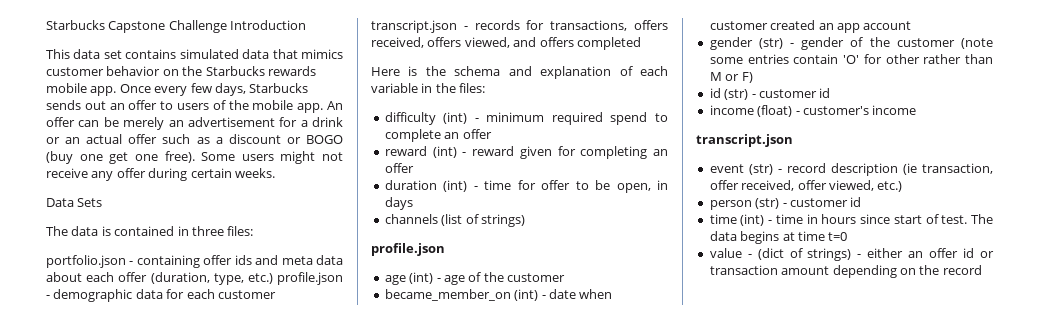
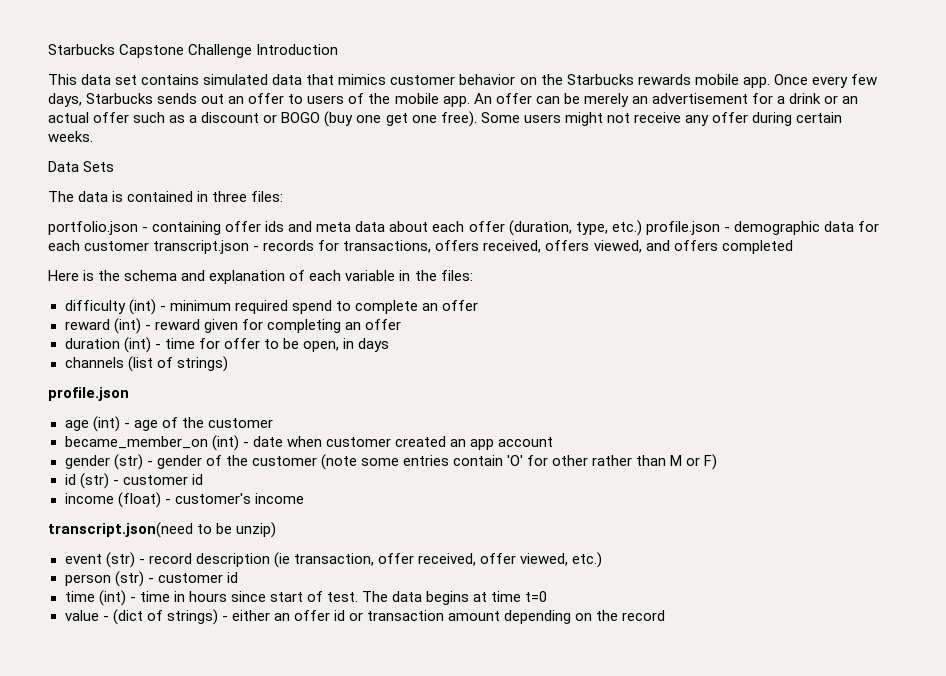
  income (float) - customer's income
- transcript.json
+ transcript.json(need to be unzip)

